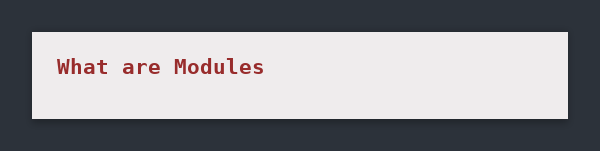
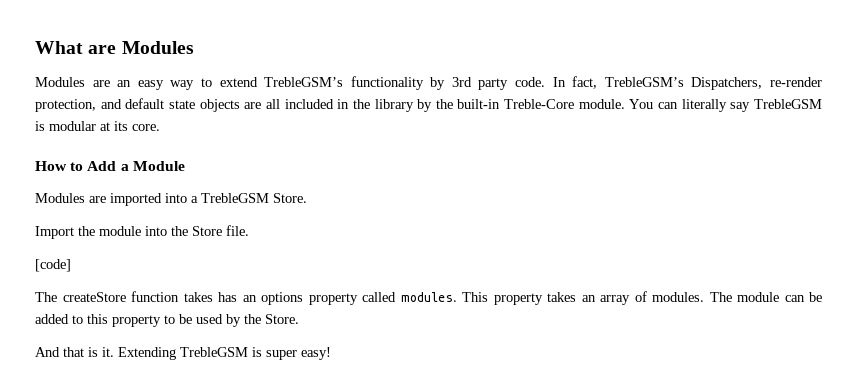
+ Modules are an easy way to extend TrebleGSM’s functionality by 3rd party code. In fact, TrebleGSM’s Dispatchers, re-render protection, and default state objects are all included in the library by the built-in Treble-Core module. You can literally say TrebleGSM is modular at its core.
+ How to Add a Module
+ Modules are imported into a TrebleGSM Store.
+ Import the module into the Store file.
+ [code]
+ The createStore function takes has an options property called modules. This property takes an array of modules. The module can be added to this property to be used by the Store.
+ And that is it. Extending TrebleGSM is super easy!

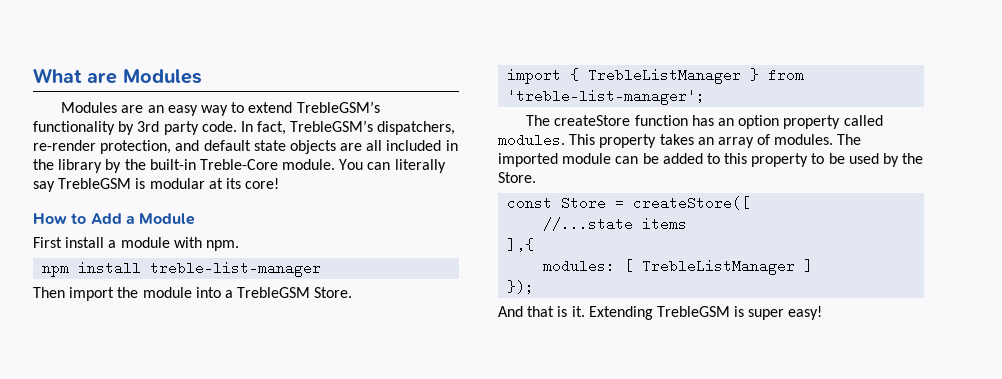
- In fact, TrebleGSM’s Dispatchers, re-render protection, and default state objects are all included in the library by the built-in Treble-Core module.
+ In fact, TrebleGSM’s dispatchers, re-render protection, and default state objects are all included in the library by the built-in Treble-Core module.
- You can literally say TrebleGSM is modular at its core.
+ You can literally say TrebleGSM is modular at its core!
- Modules are imported into a TrebleGSM Store.
- Import the module into the Store file.
- [code]
+ First install a module with npm.
+ npm install treble-list-manager
+ Then import the module into a TrebleGSM Store.
+ import { TrebleListManager } from 'treble-list-manager';
- The createStore function takes has an options property called modules.
+ The createStore function has an option property called modules.
- The module can be added to this property to be used by the Store.
+ The imported module can be added to this property to be used by the Store.
+ const Store = createStore([
+ //...state items
+ ],{
+ modules: [ TrebleListManager ]
+ });

